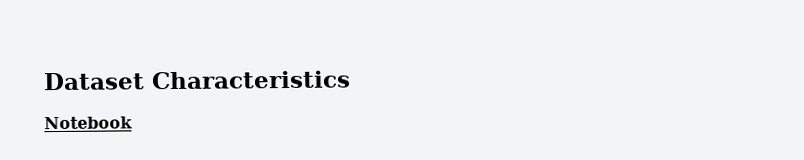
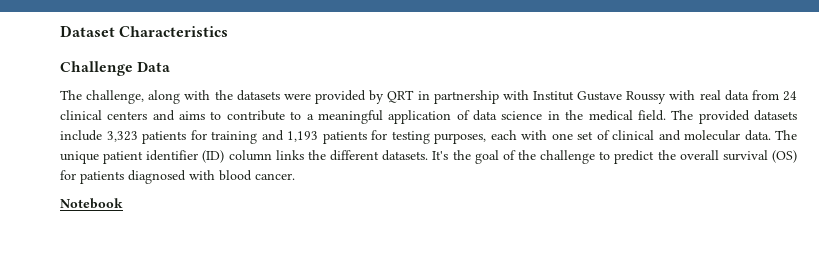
+ Challenge Data
+ The challenge, along with the datasets were provided by QRT in partnership with Institut Gustave Roussy with real data from 24 clinical centers and aims to contribute to a meaningful application of data science in the medical field. The provided datasets include 3,323 patients for training and 1,193 patients for testing purposes, each with one set of clinical and molecular data. The unique patient identifier (ID) column links the different datasets. It's the goal of the challenge to predict the overall survival (OS) for patients diagnosed with blood cancer.

